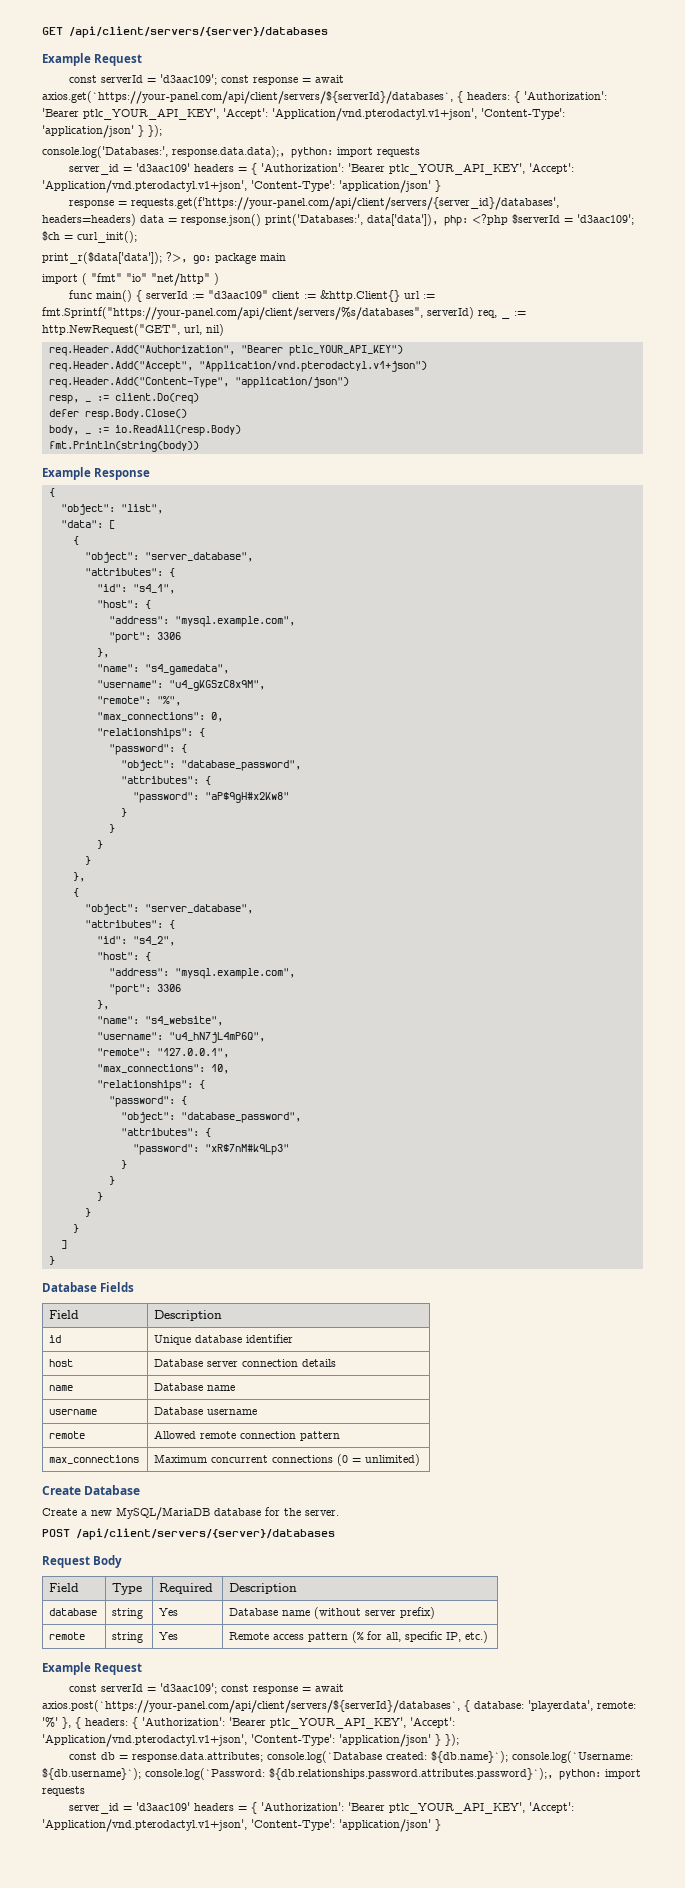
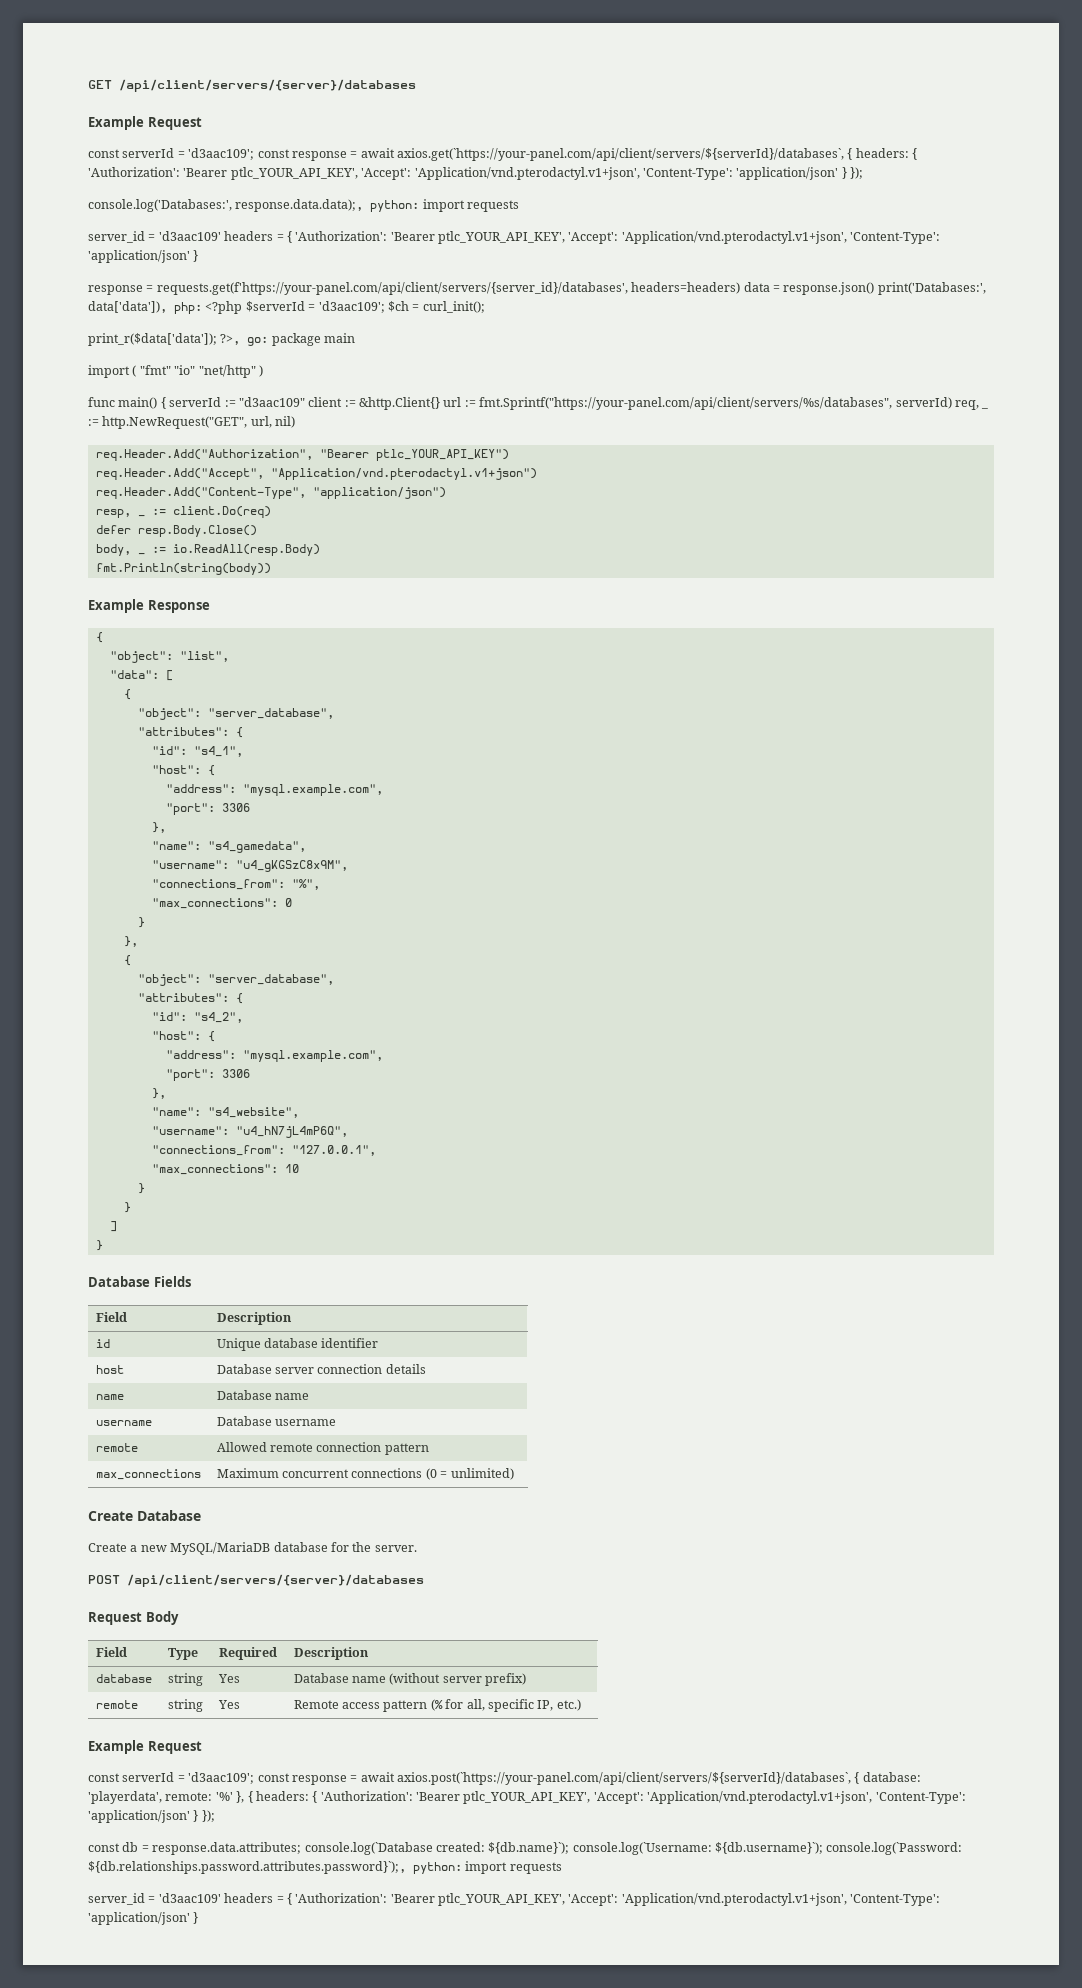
- "remote": "%",
+ "connections_from": "%",
- "max_connections": 0,
- "relationships": {
- "password": {
- "object": "database_password",
- "attributes": {
- "password": "aP$9gH#x2Kw8"
- }
- }
- }
+ "max_connections": 0
- "remote": "127.0.0.1",
+ "connections_from": "127.0.0.1",
- "max_connections": 10,
- "relationships": {
- "password": {
- "object": "database_password",
- "attributes": {
- "password": "xR$7nM#k9Lp3"
- }
- }
- }
+ "max_connections": 10

